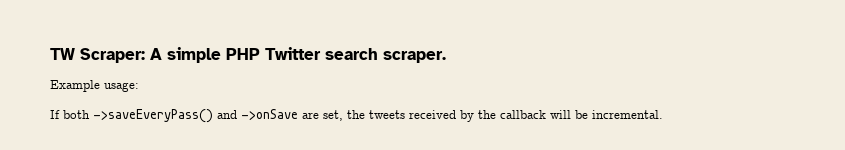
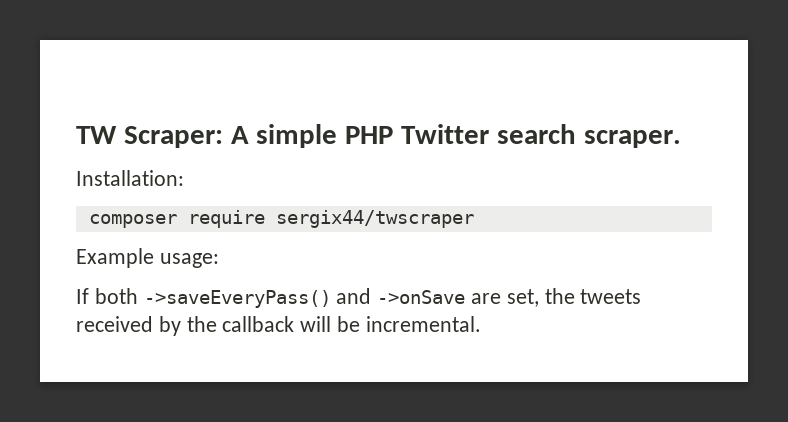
+ Installation:
+ composer require sergix44/twscraper

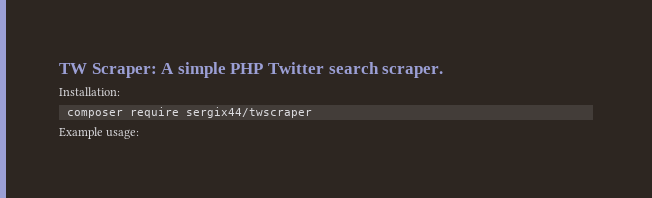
- If both ->saveEveryPass() and ->onSave are set, the tweets received by the callback will be incremental.

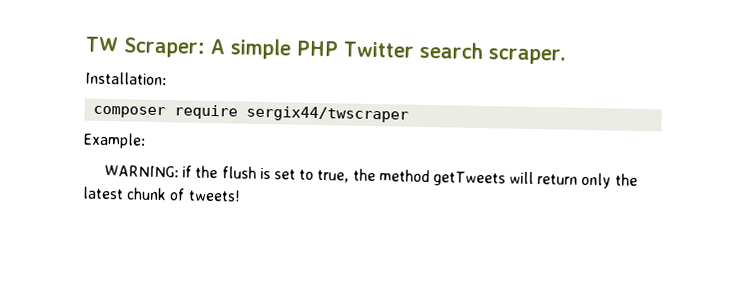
- Example usage:
+ Example:
+ WARNING: if the flush is set to true, the method getTweets will return only the latest chunk of tweets!

